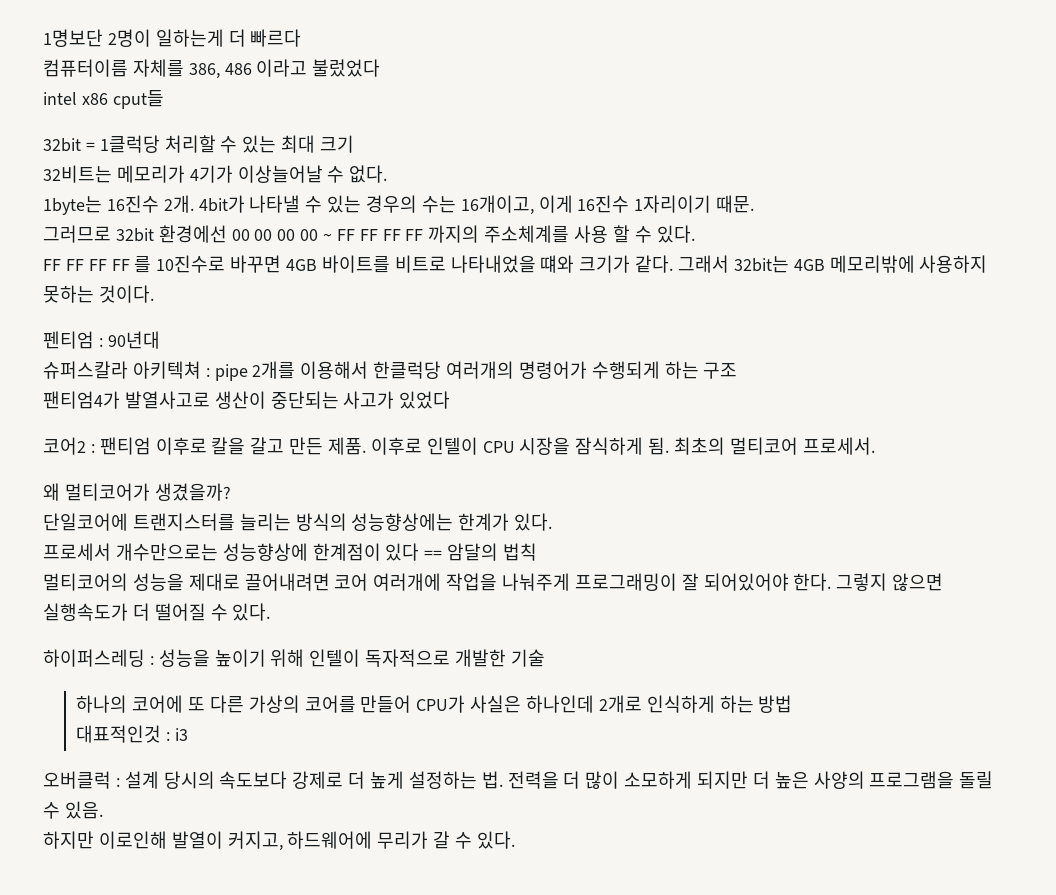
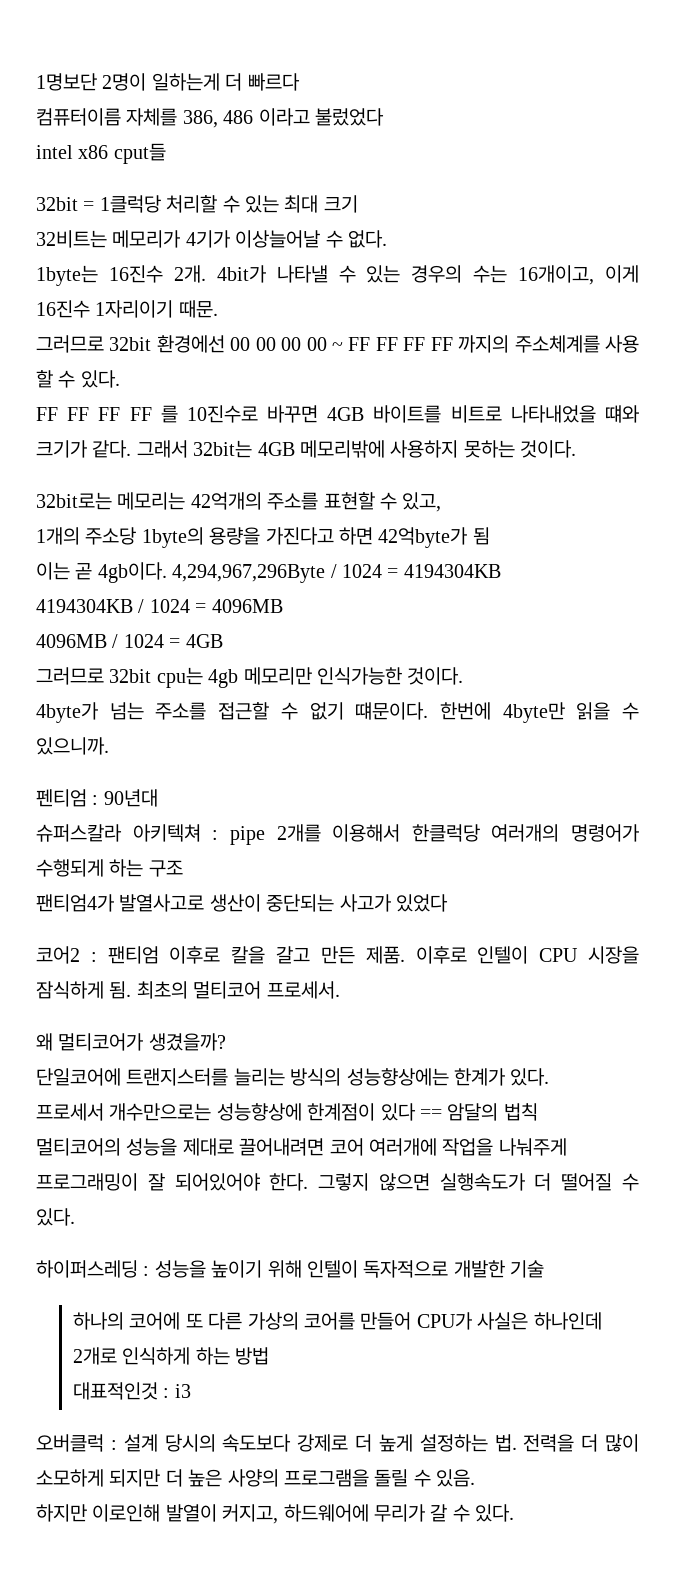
+ 32bit로는 메모리는 42억개의 주소를 표현할 수 있고,
+ 1개의 주소당 1byte의 용량을 가진다고 하면 42억byte가 됨
+ 이는 곧 4gb이다. 4,294,967,296Byte / 1024 = 4194304KB
+ 4194304KB / 1024 = 4096MB
+ 4096MB / 1024 = 4GB
+ 그러므로 32bit cpu는 4gb 메모리만 인식가능한 것이다.
+ 4byte가 넘는 주소를 접근할 수 없기 떄문이다. 한번에 4byte만 읽을 수 있으니까.

